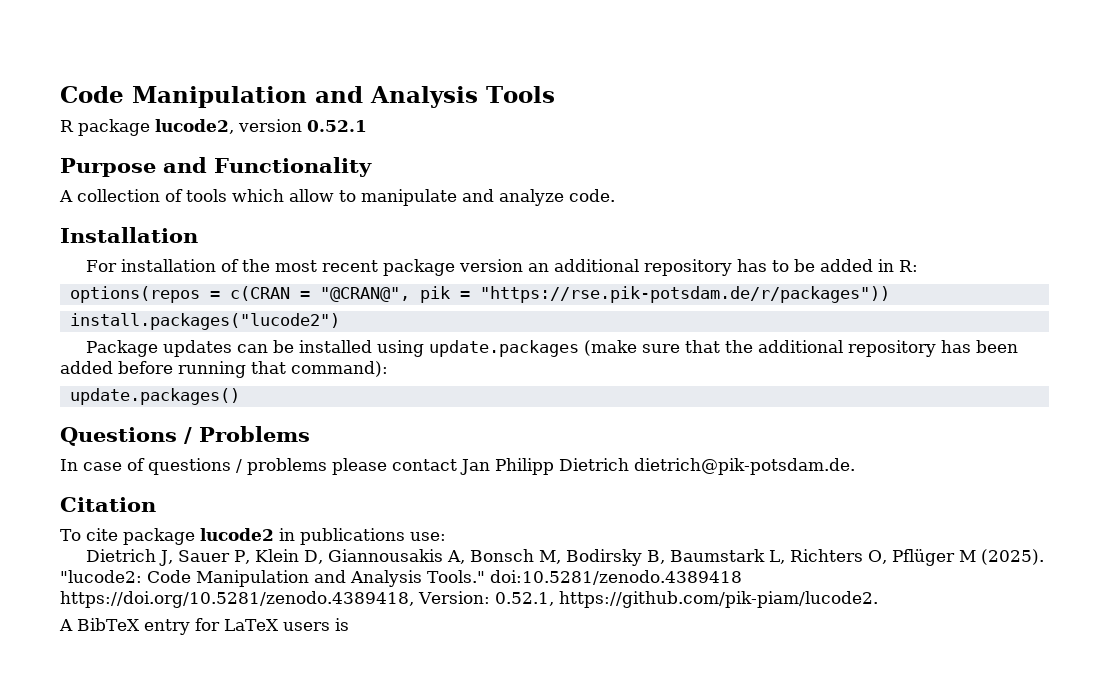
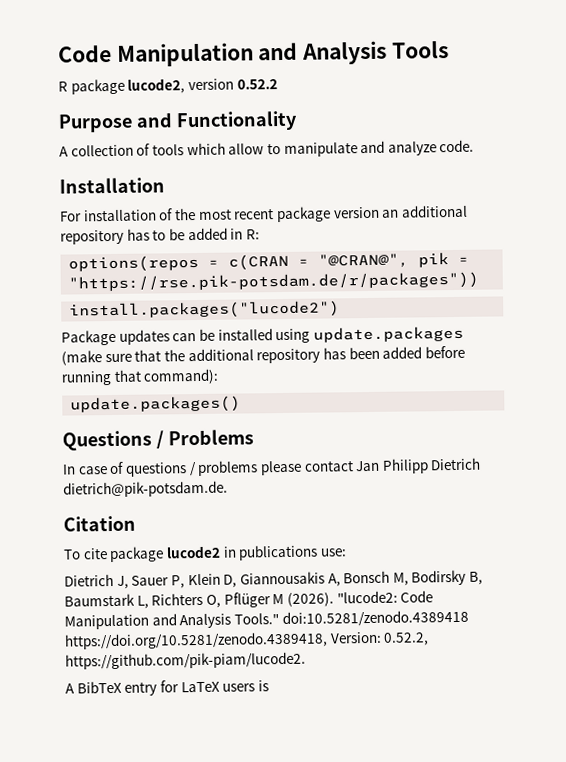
- R package lucode2, version 0.52.1
+ R package lucode2, version 0.52.2
- Dietrich J, Sauer P, Klein D, Giannousakis A, Bonsch M, Bodirsky B, Baumstark L, Richters O, Pflüger M (2025).
+ Dietrich J, Sauer P, Klein D, Giannousakis A, Bonsch M, Bodirsky B, Baumstark L, Richters O, Pflüger M (2026).
- "lucode2: Code Manipulation and Analysis Tools." doi:10.5281/zenodo.4389418 https://doi.org/10.5281/zenodo.4389418, Version: 0.52.1, https://github.com/pik-piam/lucode2.
+ "lucode2: Code Manipulation and Analysis Tools." doi:10.5281/zenodo.4389418 https://doi.org/10.5281/zenodo.4389418, Version: 0.52.2, https://github.com/pik-piam/lucode2.

